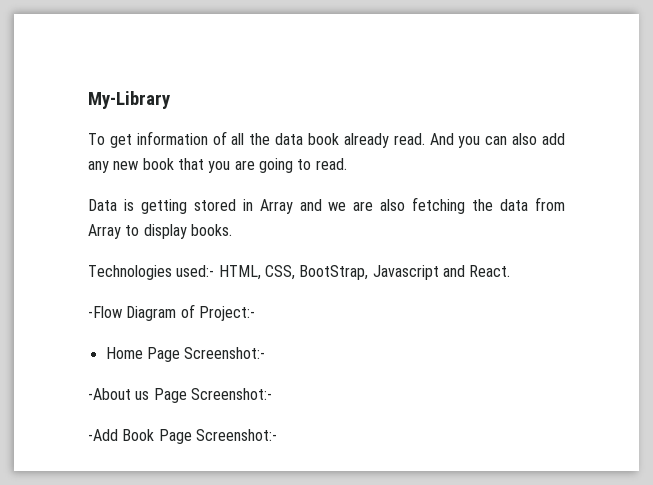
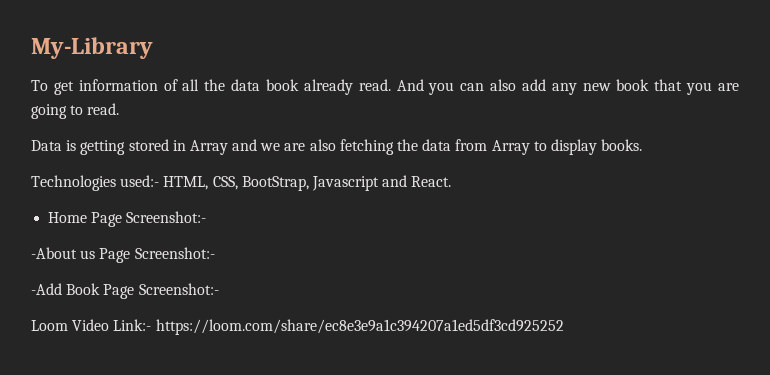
- -Flow Diagram of Project:-
+ Loom Video Link:- https://loom.com/share/ec8e3e9a1c394207a1ed5df3cd925252

